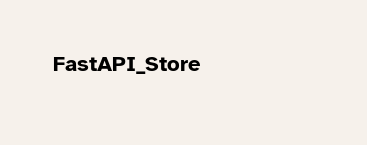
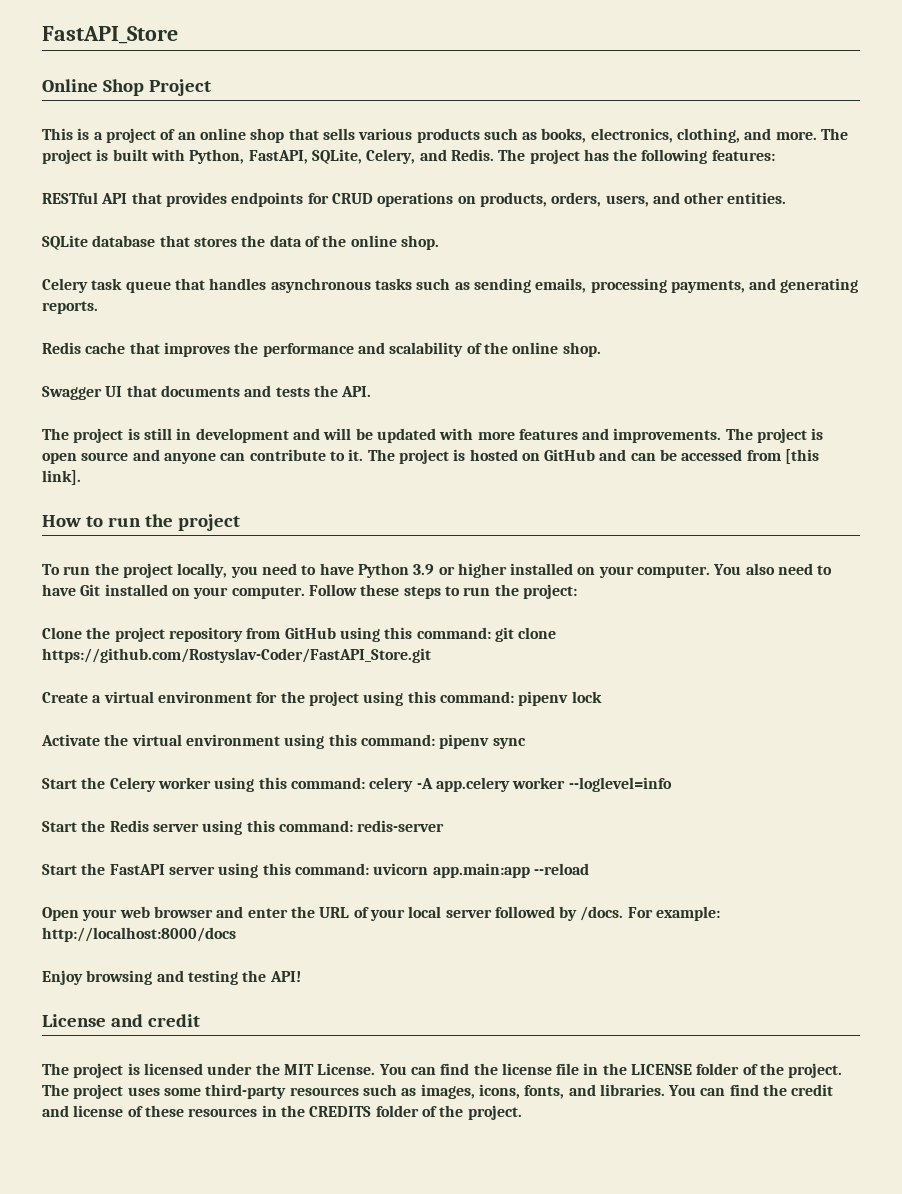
+ Online Shop Project
+ This is a project of an online shop that sells various products such as books, electronics, clothing, and more. The project is built with Python, FastAPI, SQLite, Celery, and Redis. The project has the following features:
+ RESTful API that provides endpoints for CRUD operations on products, orders, users, and other entities.
+ SQLite database that stores the data of the online shop.
+ Celery task queue that handles asynchronous tasks such as sending emails, processing payments, and generating reports.
+ Redis cache that improves the performance and scalability of the online shop.
+ Swagger UI that documents and tests the API.
+ The project is still in development and will be updated with more features and improvements. The project is open source and anyone can contribute to it. The project is hosted on GitHub and can be accessed from [this link].
+ How to run the project
+ To run the project locally, you need to have Python 3.9 or higher installed on your computer. You also need to have Git installed on your computer. Follow these steps to run the project:
+ Clone the project repository from GitHub using this command: git clone https://github.com/Rostyslav-Coder/FastAPI_Store.git
+ Create a virtual environment for the project using this command: pipenv lock
+ Activate the virtual environment using this command: pipenv sync
+ Start the Celery worker using this command: celery -A app.celery worker --loglevel=info
+ Start the Redis server using this command: redis-server
+ Start the FastAPI server using this command: uvicorn app.main:app --reload
+ Open your web browser and enter the URL of your local server followed by /docs. For example: http://localhost:8000/docs
+ Enjoy browsing and testing the API!
+ License and credit
+ The project is licensed under the MIT License. You can find the license file in the LICENSE folder of the project. The project uses some third-party resources such as images, icons, fonts, and libraries. You can find the credit and license of these resources in the CREDITS folder of the project.

